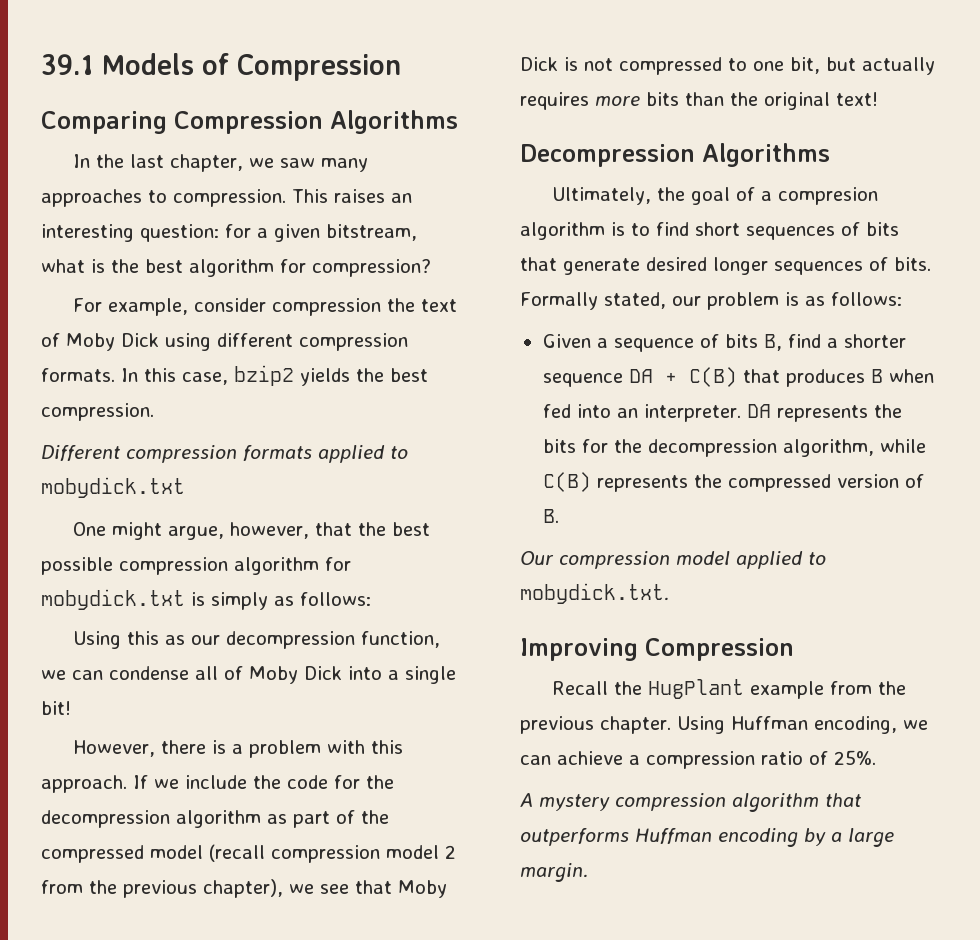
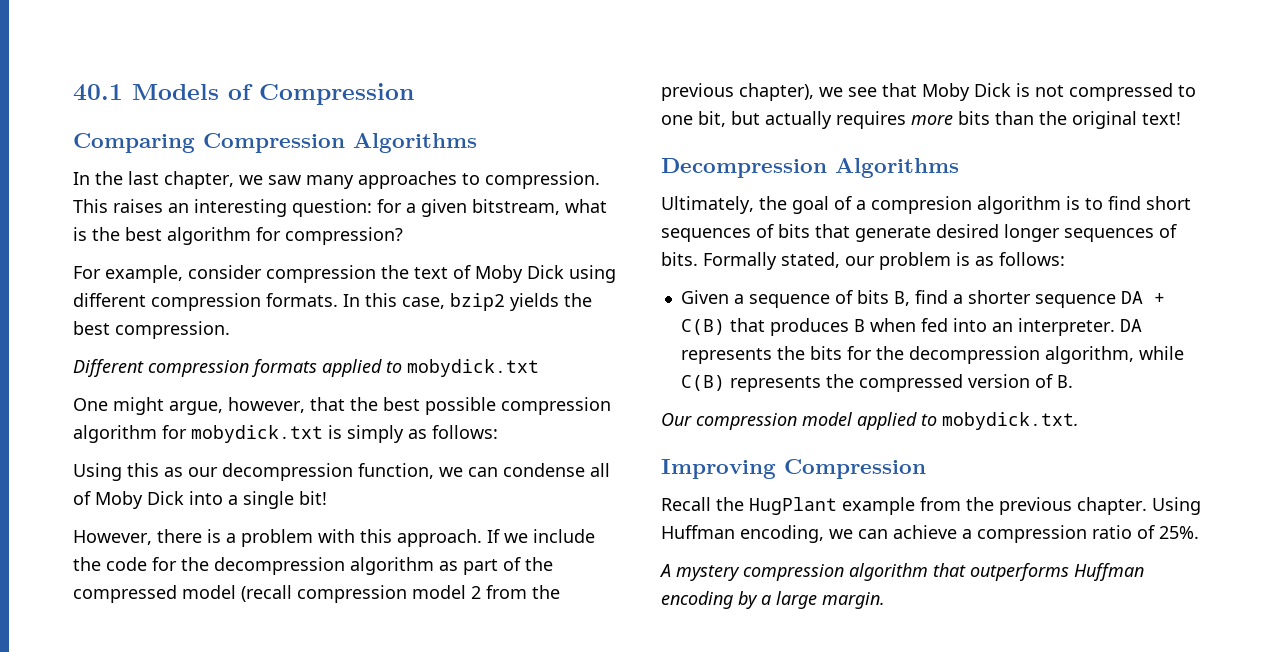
- 39.1 Models of Compression
+ 40.1 Models of Compression

